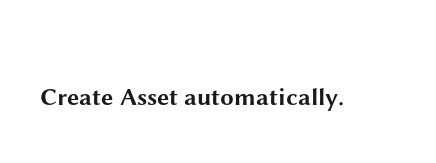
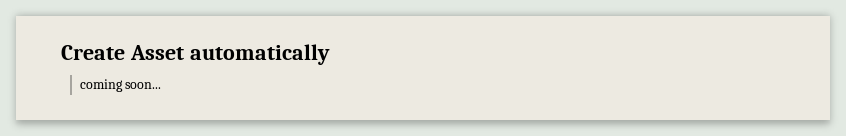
- Create Asset automatically.
+ Create Asset automatically
+ coming soon...

